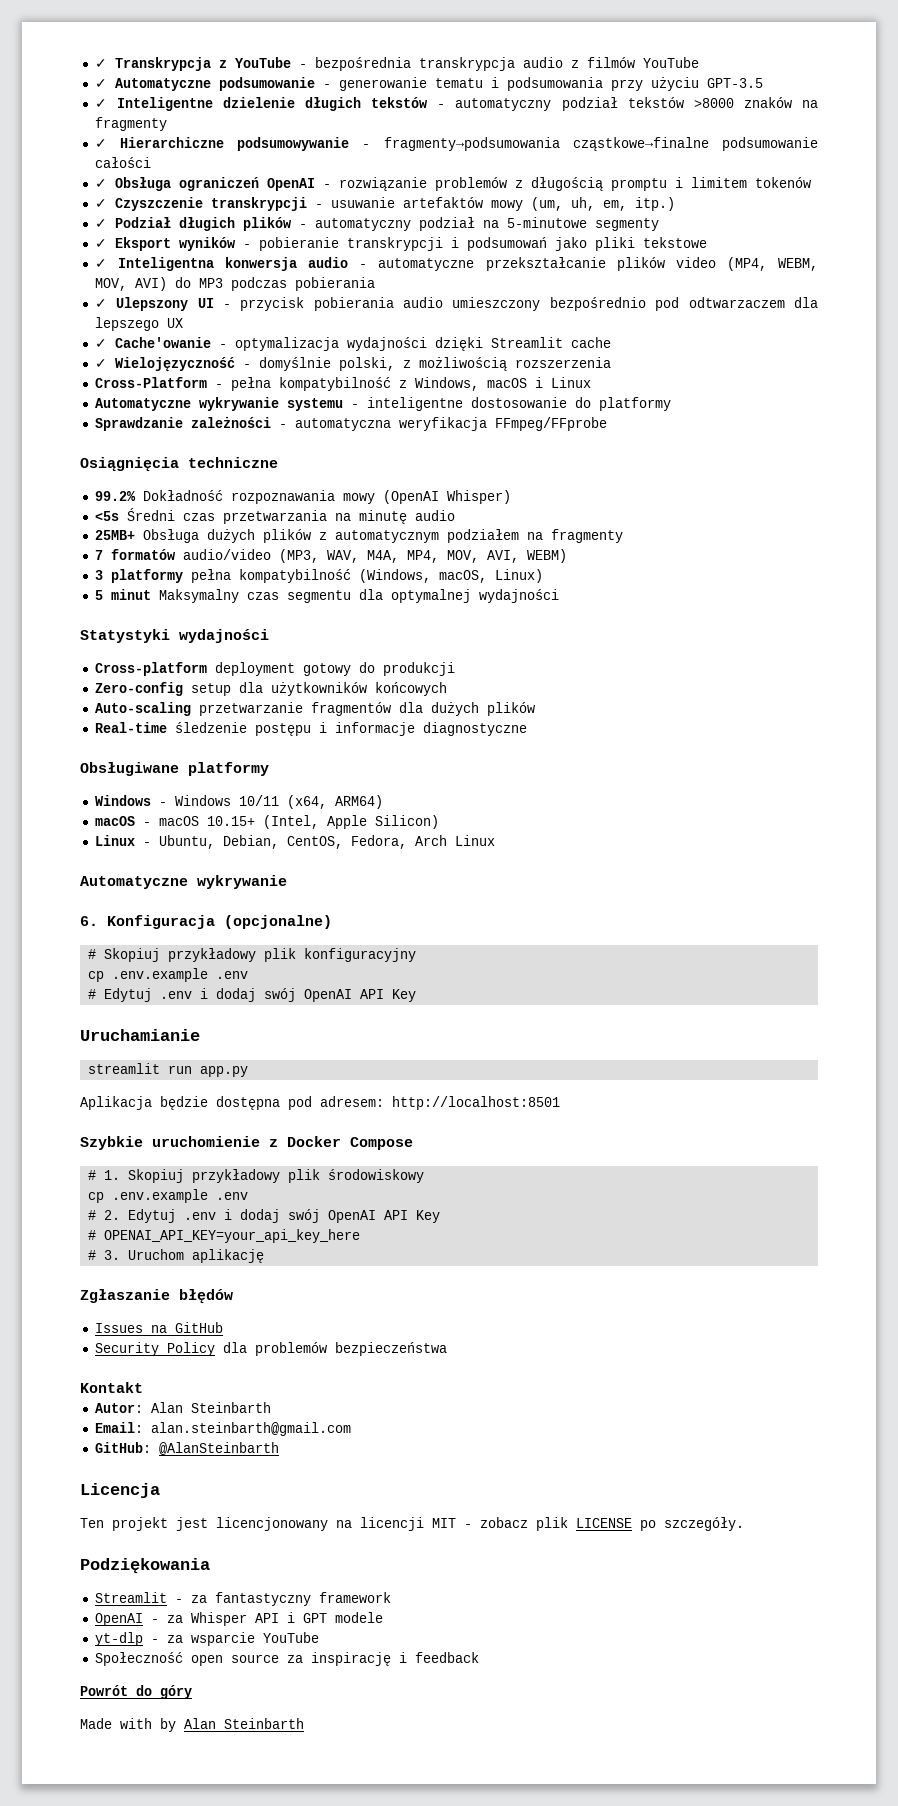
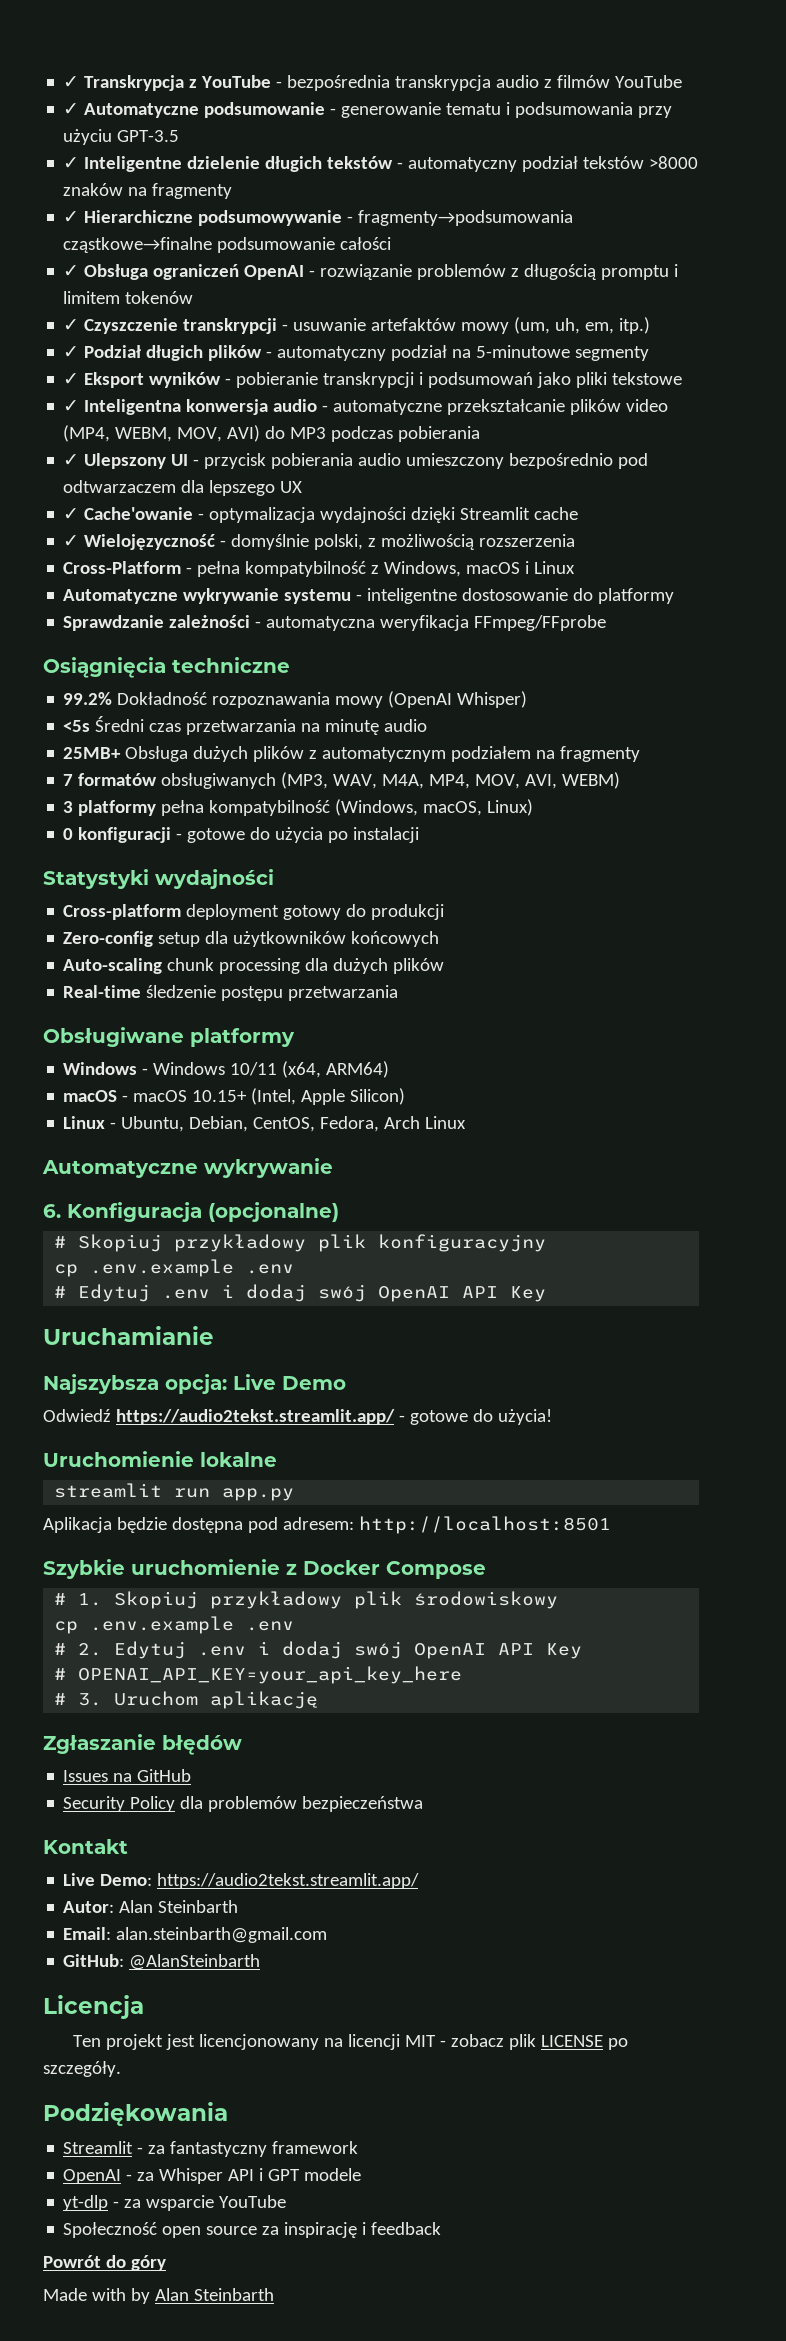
- 7 formatów audio/video (MP3, WAV, M4A, MP4, MOV, AVI, WEBM)
+ 7 formatów obsługiwanych (MP3, WAV, M4A, MP4, MOV, AVI, WEBM)
- 5 minut Maksymalny czas segmentu dla optymalnej wydajności
+ 0 konfiguracji - gotowe do użycia po instalacji
- Auto-scaling przetwarzanie fragmentów dla dużych plików
+ Auto-scaling chunk processing dla dużych plików
- Real-time śledzenie postępu i informacje diagnostyczne
+ Real-time śledzenie postępu przetwarzania
+ Najszybsza opcja: Live Demo
+ Odwiedź https://audio2tekst.streamlit.app/ - gotowe do użycia!
+ Uruchomienie lokalne
+ Live Demo: https://audio2tekst.streamlit.app/

